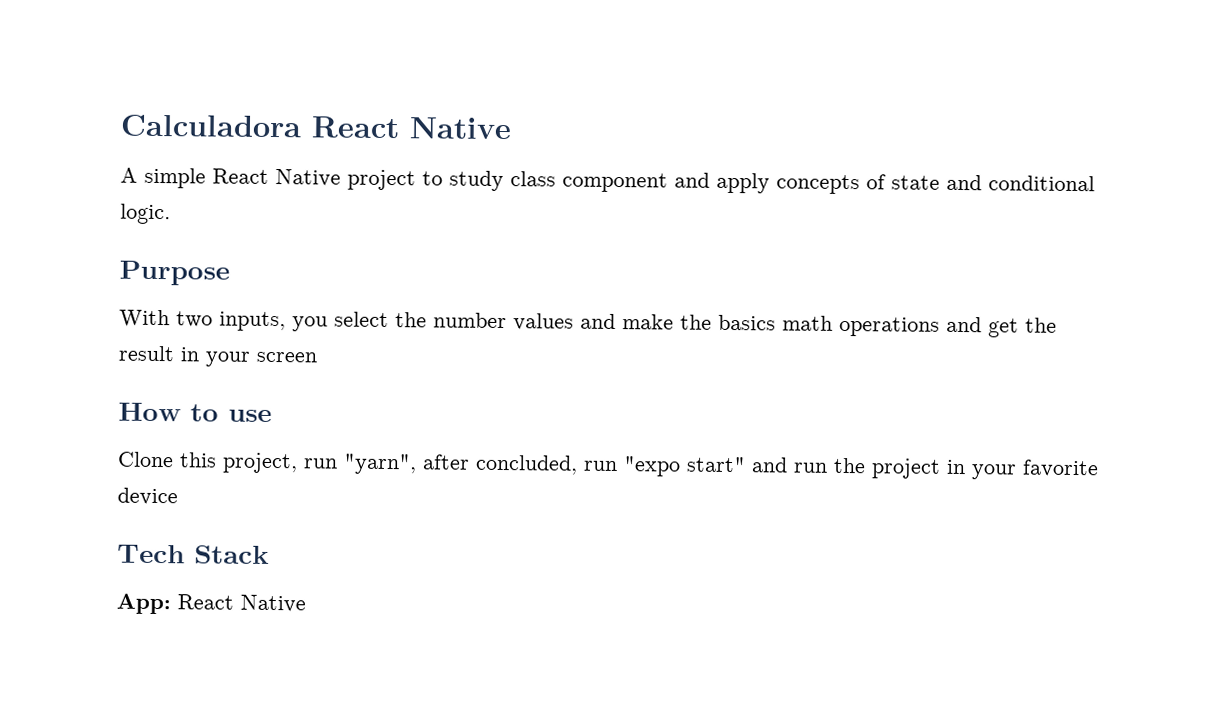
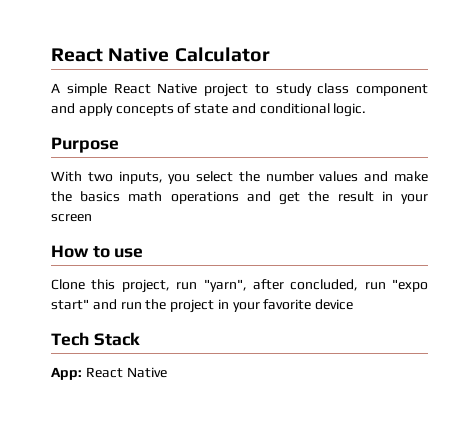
- Calculadora React Native
+ React Native Calculator

